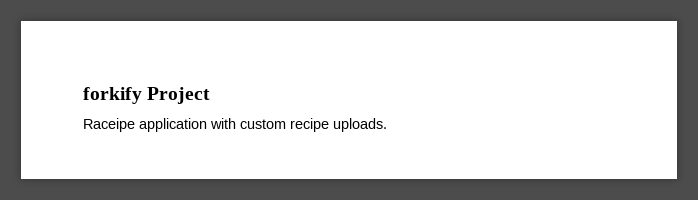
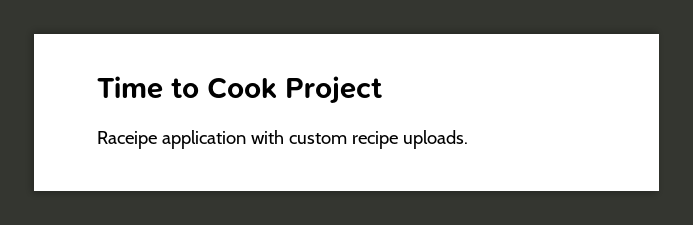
- forkify Project
+ Time to Cook Project

